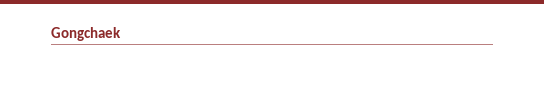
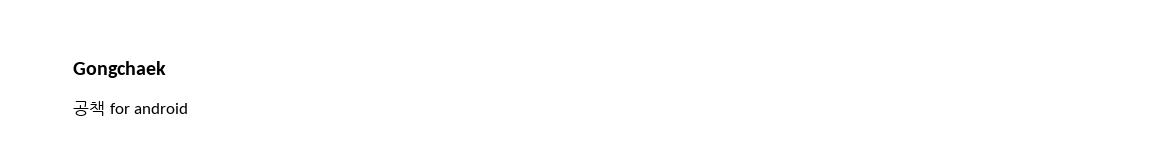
+ 공책 for android

